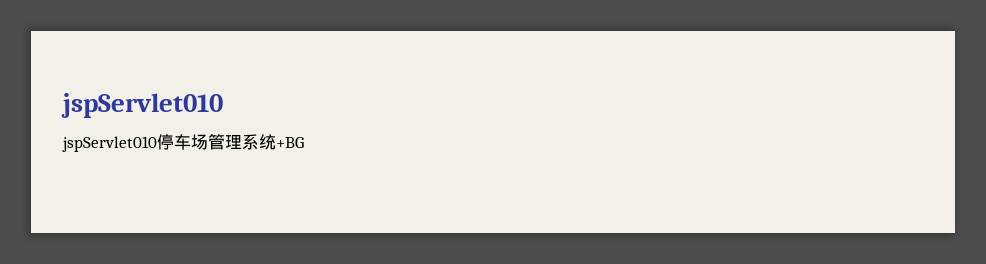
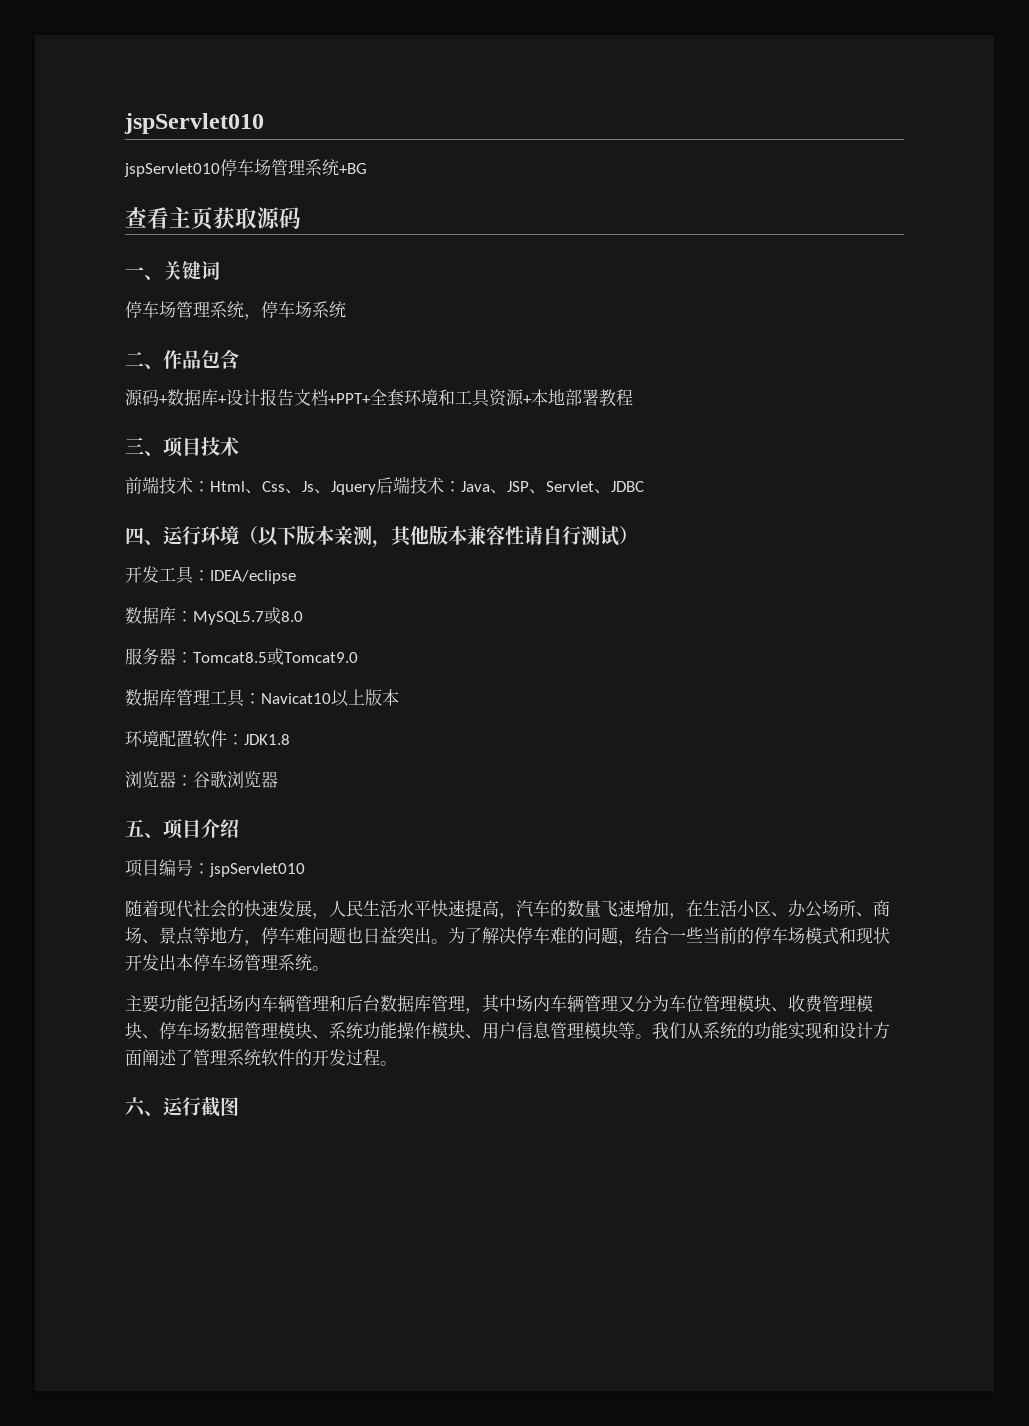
+ 查看主页获取源码
+ 一、关键词
+ 停车场管理系统，停车场系统
+ 二、作品包含
+ 源码+数据库+设计报告文档+PPT+全套环境和工具资源+本地部署教程
+ 三、项目技术
+ 前端技术：Html、Css、Js、Jquery后端技术：Java、JSP、Servlet、JDBC
+ 四、运行环境（以下版本亲测，其他版本兼容性请自行测试）
+ 开发工具：IDEA/eclipse
+ 数据库：MySQL5.7或8.0
+ 服务器：Tomcat8.5或Tomcat9.0
+ 数据库管理工具：Navicat10以上版本
+ 环境配置软件：JDK1.8
+ 浏览器：谷歌浏览器
+ 五、项目介绍
+ 项目编号：jspServlet010
+ 随着现代社会的快速发展，人民生活水平快速提高，汽车的数量飞速增加，在生活小区、办公场所、商场、景点等地方，停车难问题也日益突出。为了解决停车难的问题，结合一些当前的停车场模式和现状开发出本停车场管理系统。
+ 主要功能包括场内车辆管理和后台数据库管理，其中场内车辆管理又分为车位管理模块、收费管理模块、停车场数据管理模块、系统功能操作模块、用户信息管理模块等。我们从系统的功能实现和设计方面阐述了管理系统软件的开发过程。
+ 六、运行截图

